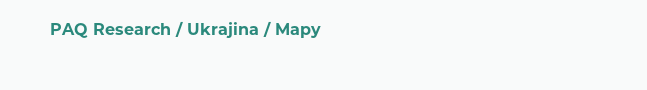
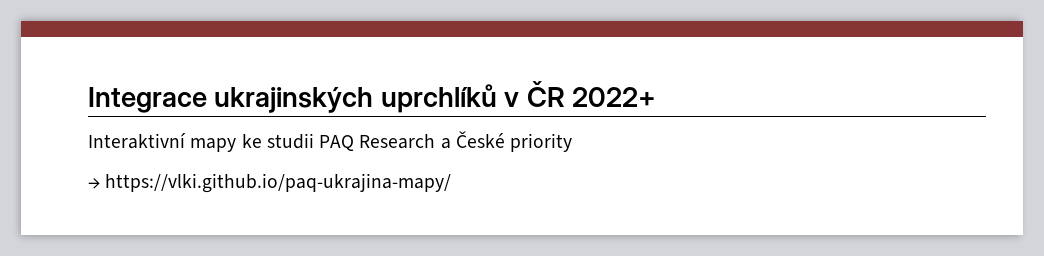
- PAQ Research / Ukrajina / Mapy
+ Integrace ukrajinských uprchlíků v ČR 2022+
+ Interaktivní mapy ke studii PAQ Research a České priority
+ → https://vlki.github.io/paq-ukrajina-mapy/

